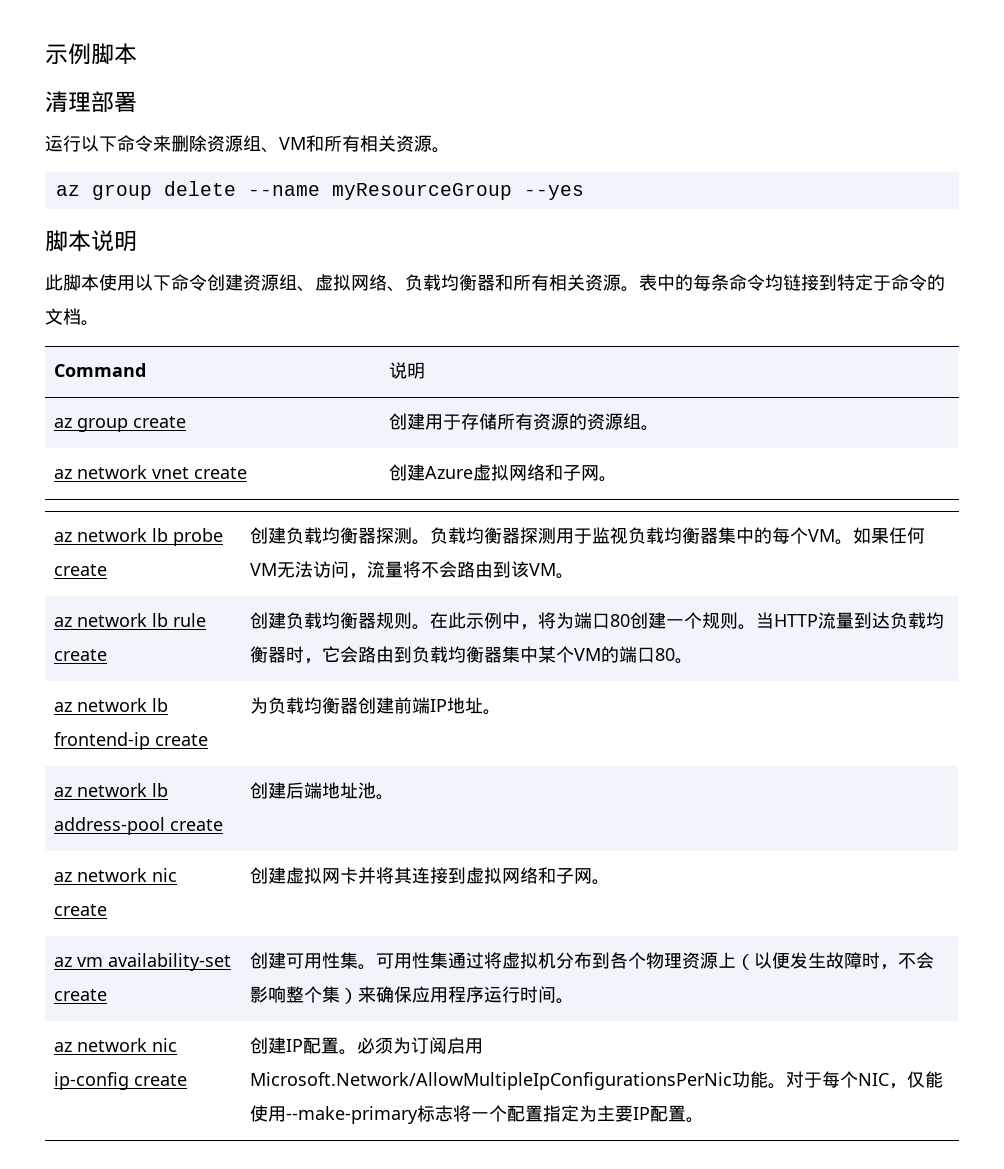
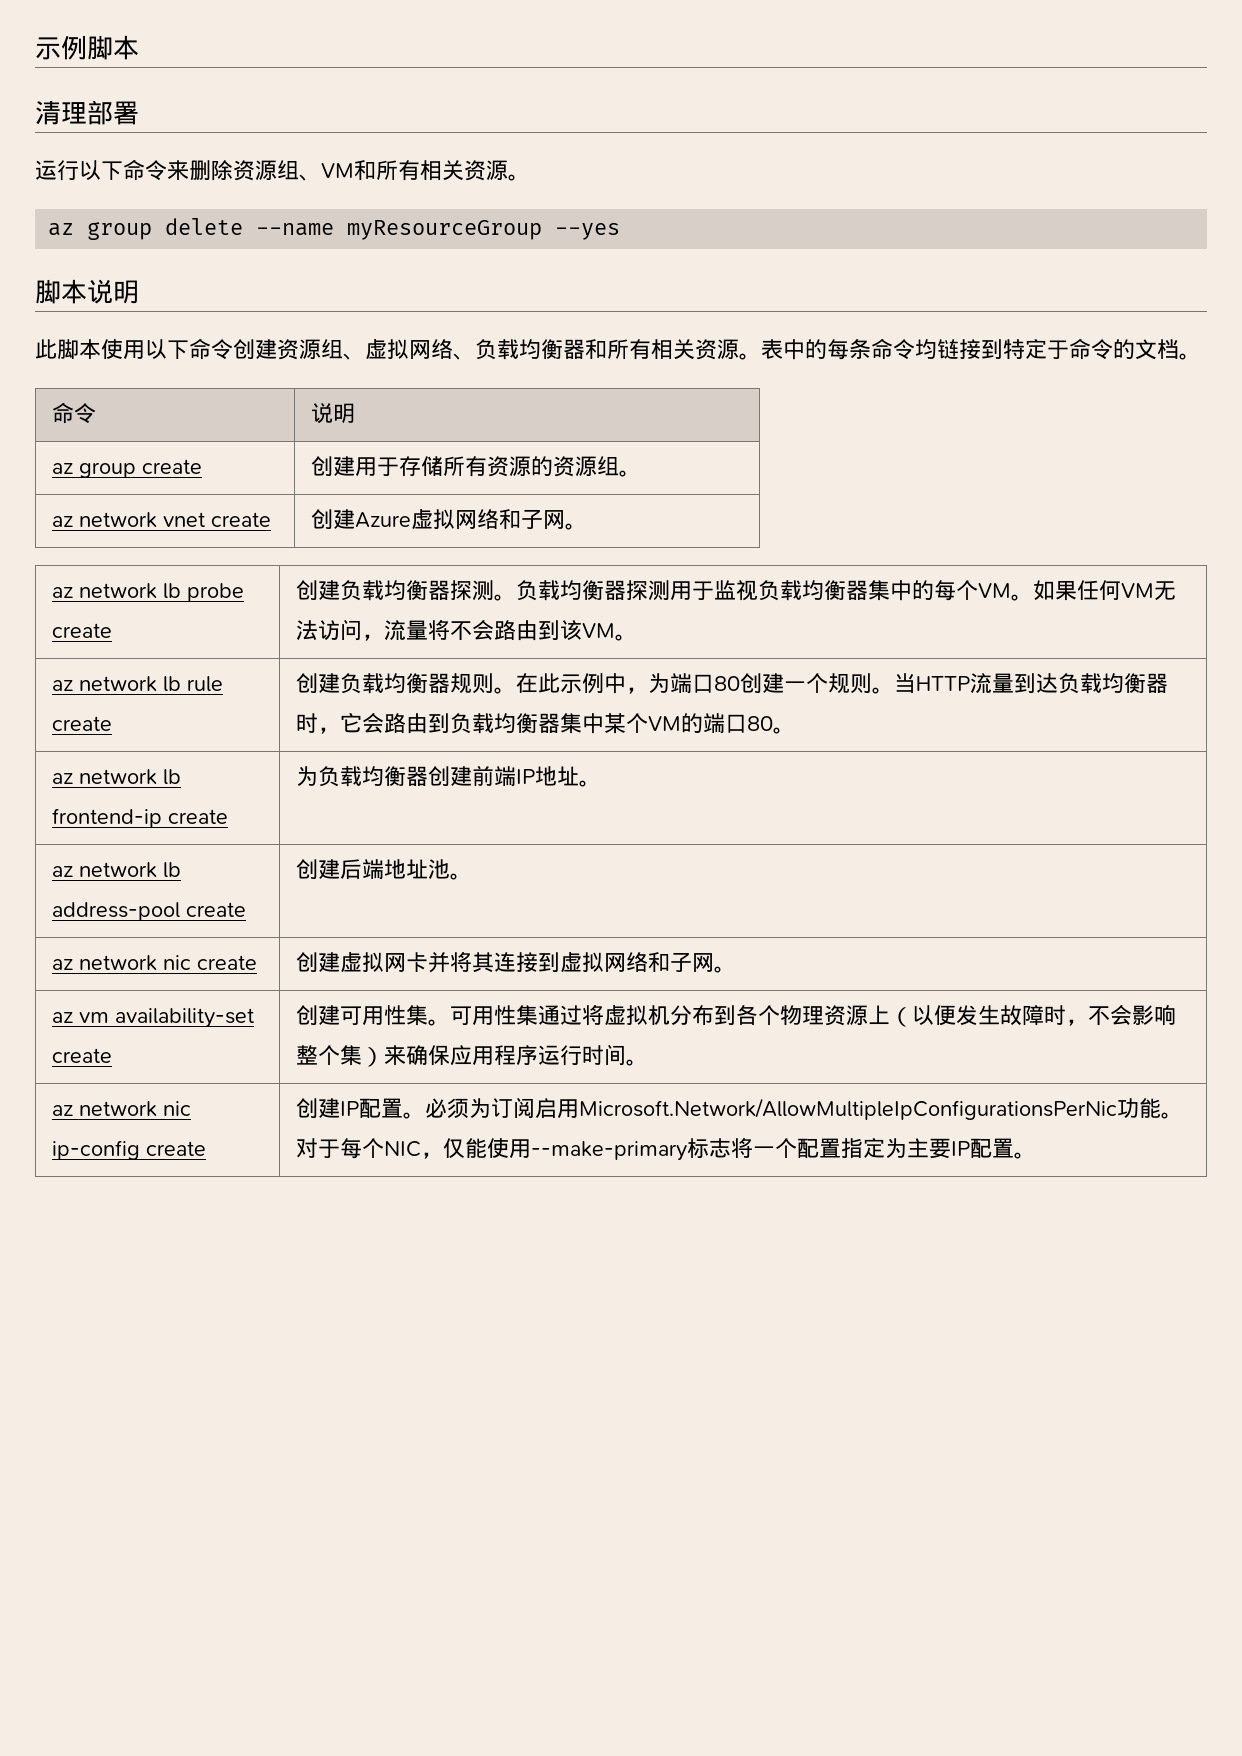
- Command | 说明
+ 命令 | 说明
- az network lb rule create | 创建负载均衡器规则。在此示例中，将为端口80创建一个规则。当HTTP流量到达负载均衡器时，它会路由到负载均衡器集中某个VM的端口80。
+ az network lb rule create | 创建负载均衡器规则。在此示例中，为端口80创建一个规则。当HTTP流量到达负载均衡器时，它会路由到负载均衡器集中某个VM的端口80。

